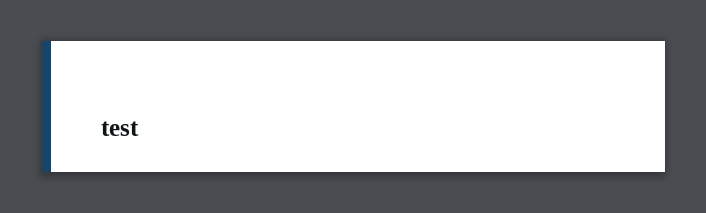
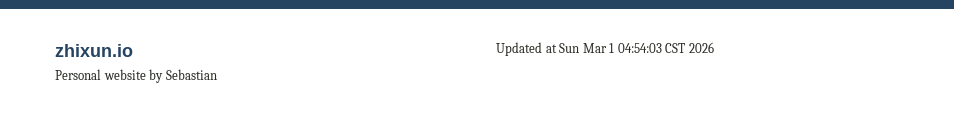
- test
+ zhixun.io
+ Personal website by Sebastian
+ Updated at Sun Mar 1 04:54:03 CST 2026

